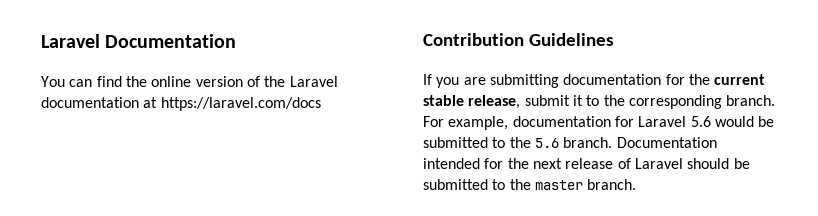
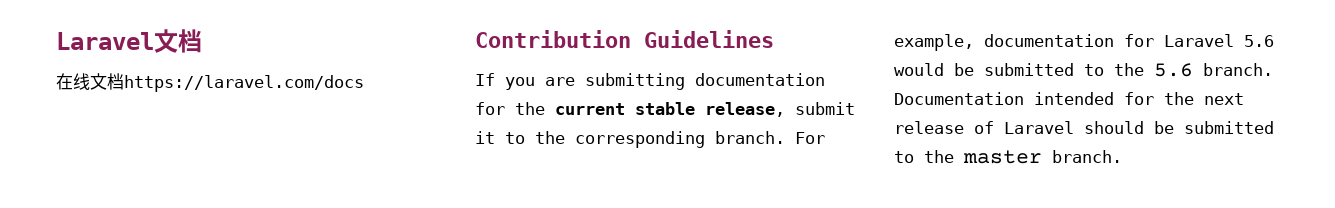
- Laravel Documentation
- You can find the online version of the Laravel documentation at https://laravel.com/docs
+ Laravel文档
+ 在线文档https://laravel.com/docs

